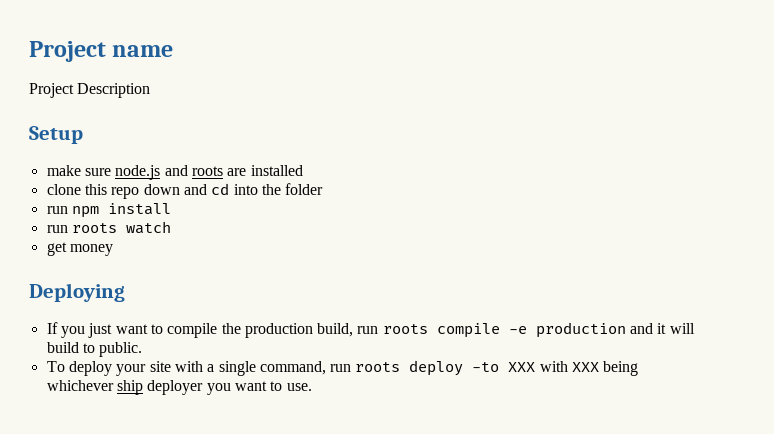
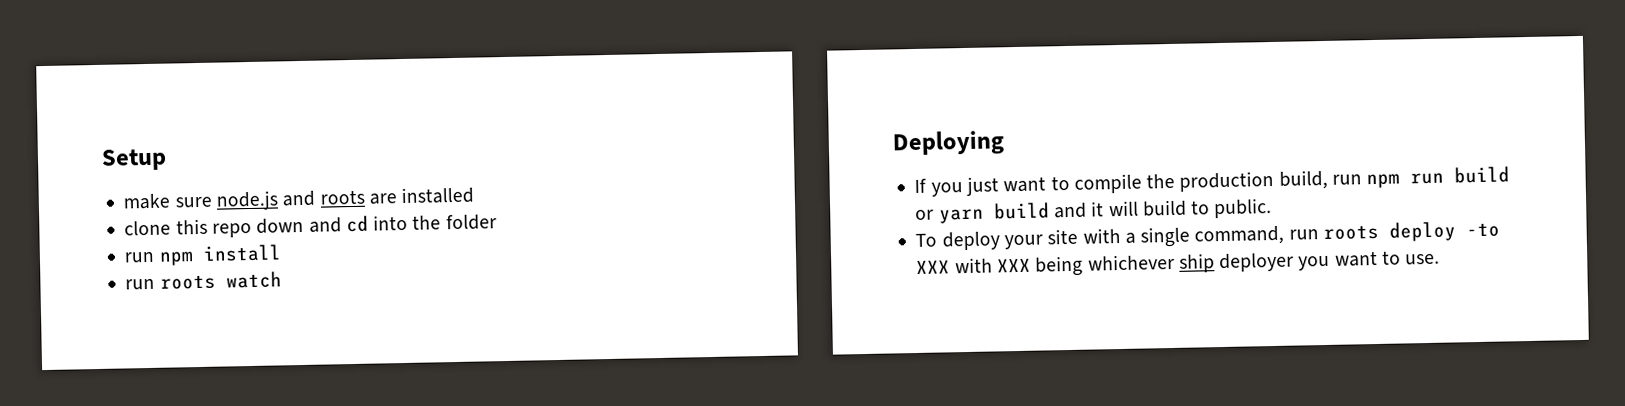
- Project name
- Project Description
- get money
- If you just want to compile the production build, run roots compile -e production and it will build to public.
+ If you just want to compile the production build, run npm run build or yarn build and it will build to public.

